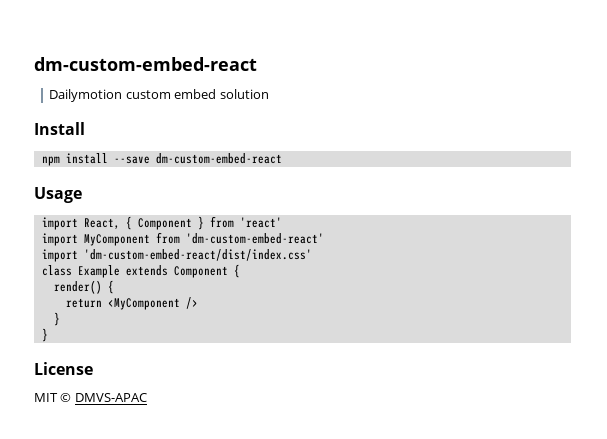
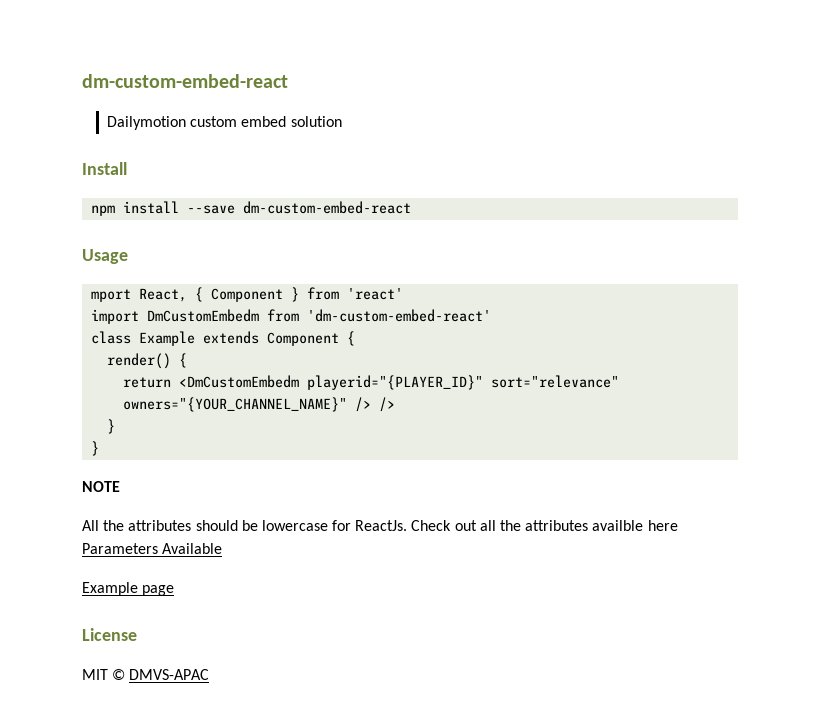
- import React, { Component } from 'react'
+ mport React, { Component } from 'react'
- import MyComponent from 'dm-custom-embed-react'
+ import DmCustomEmbedm from 'dm-custom-embed-react'
- import 'dm-custom-embed-react/dist/index.css'
- return <MyComponent />
+ return <DmCustomEmbedm playerid="{PLAYER_ID}" sort="relevance" owners="{YOUR_CHANNEL_NAME}" /> />
  }
  }
+ NOTE
+ All the attributes should be lowercase for ReactJs. Check out all the attributes availble here Parameters Available
+ Example page

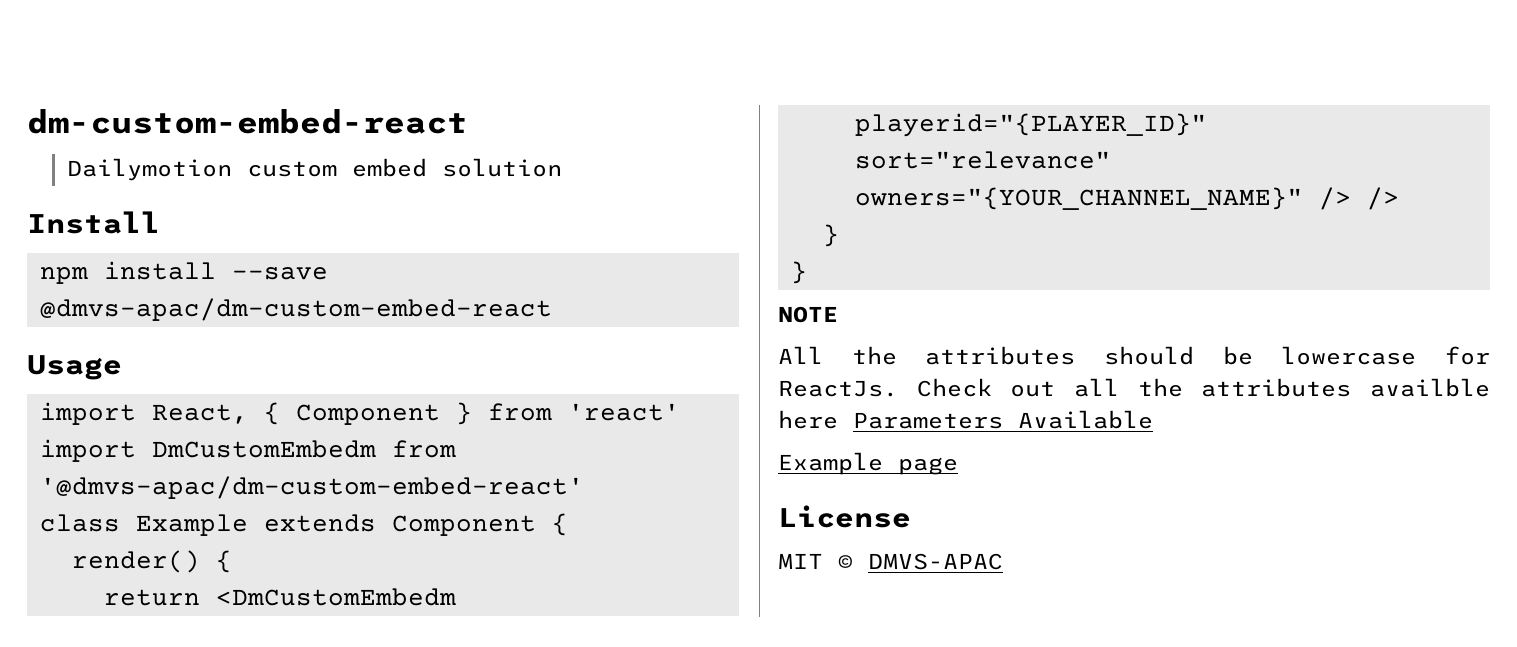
- npm install --save dm-custom-embed-react
+ npm install --save @dmvs-apac/dm-custom-embed-react
- mport React, { Component } from 'react'
+ import React, { Component } from 'react'
- import DmCustomEmbedm from 'dm-custom-embed-react'
+ import DmCustomEmbedm from '@dmvs-apac/dm-custom-embed-react'

